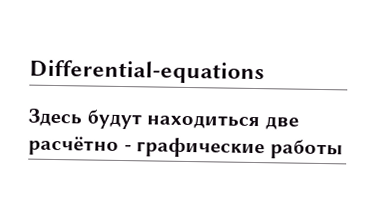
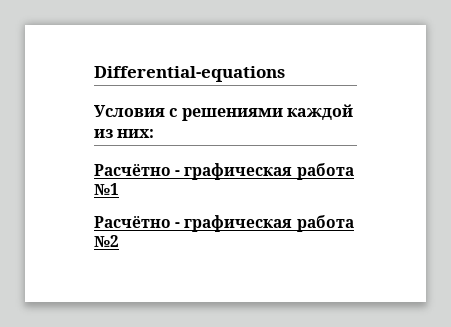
- Здесь будут находиться две расчётно - графические работы
+ Условия с решениями каждой из них:
+ Расчётно - графическая работа №1
+ Расчётно - графическая работа №2

